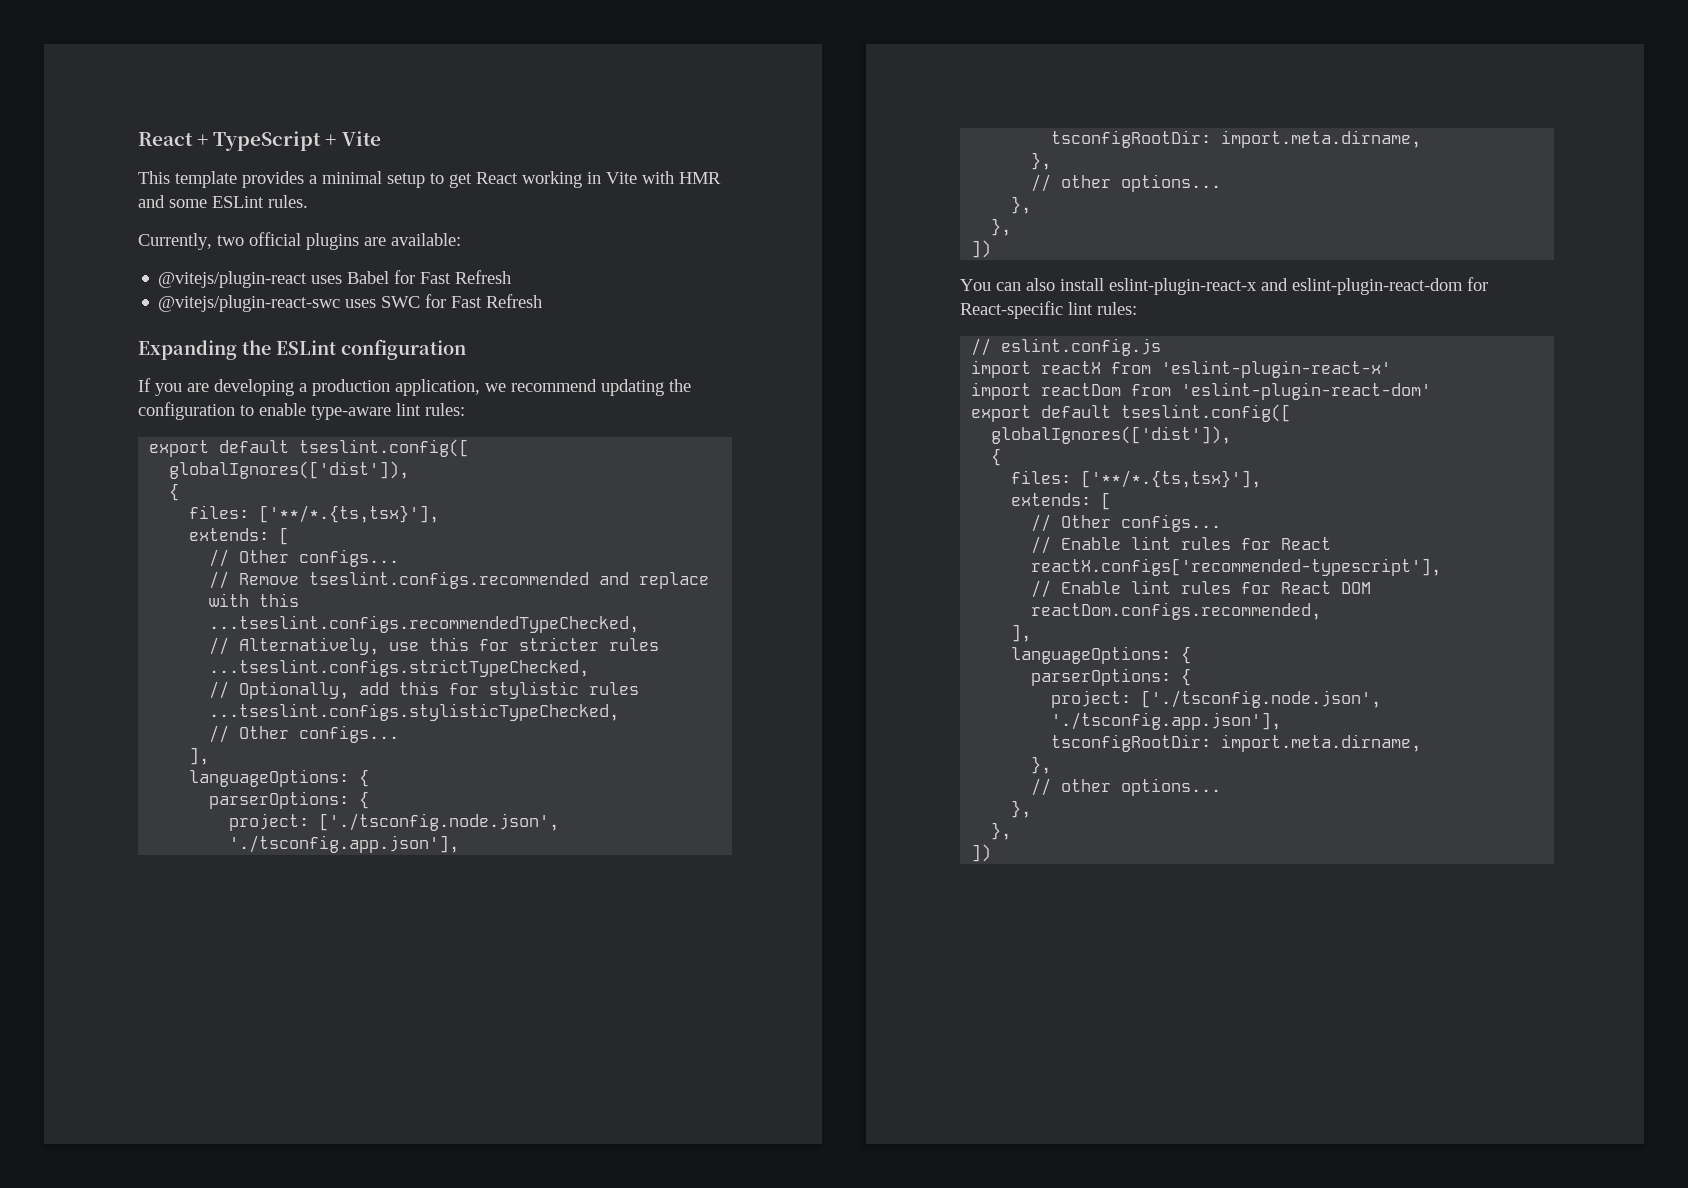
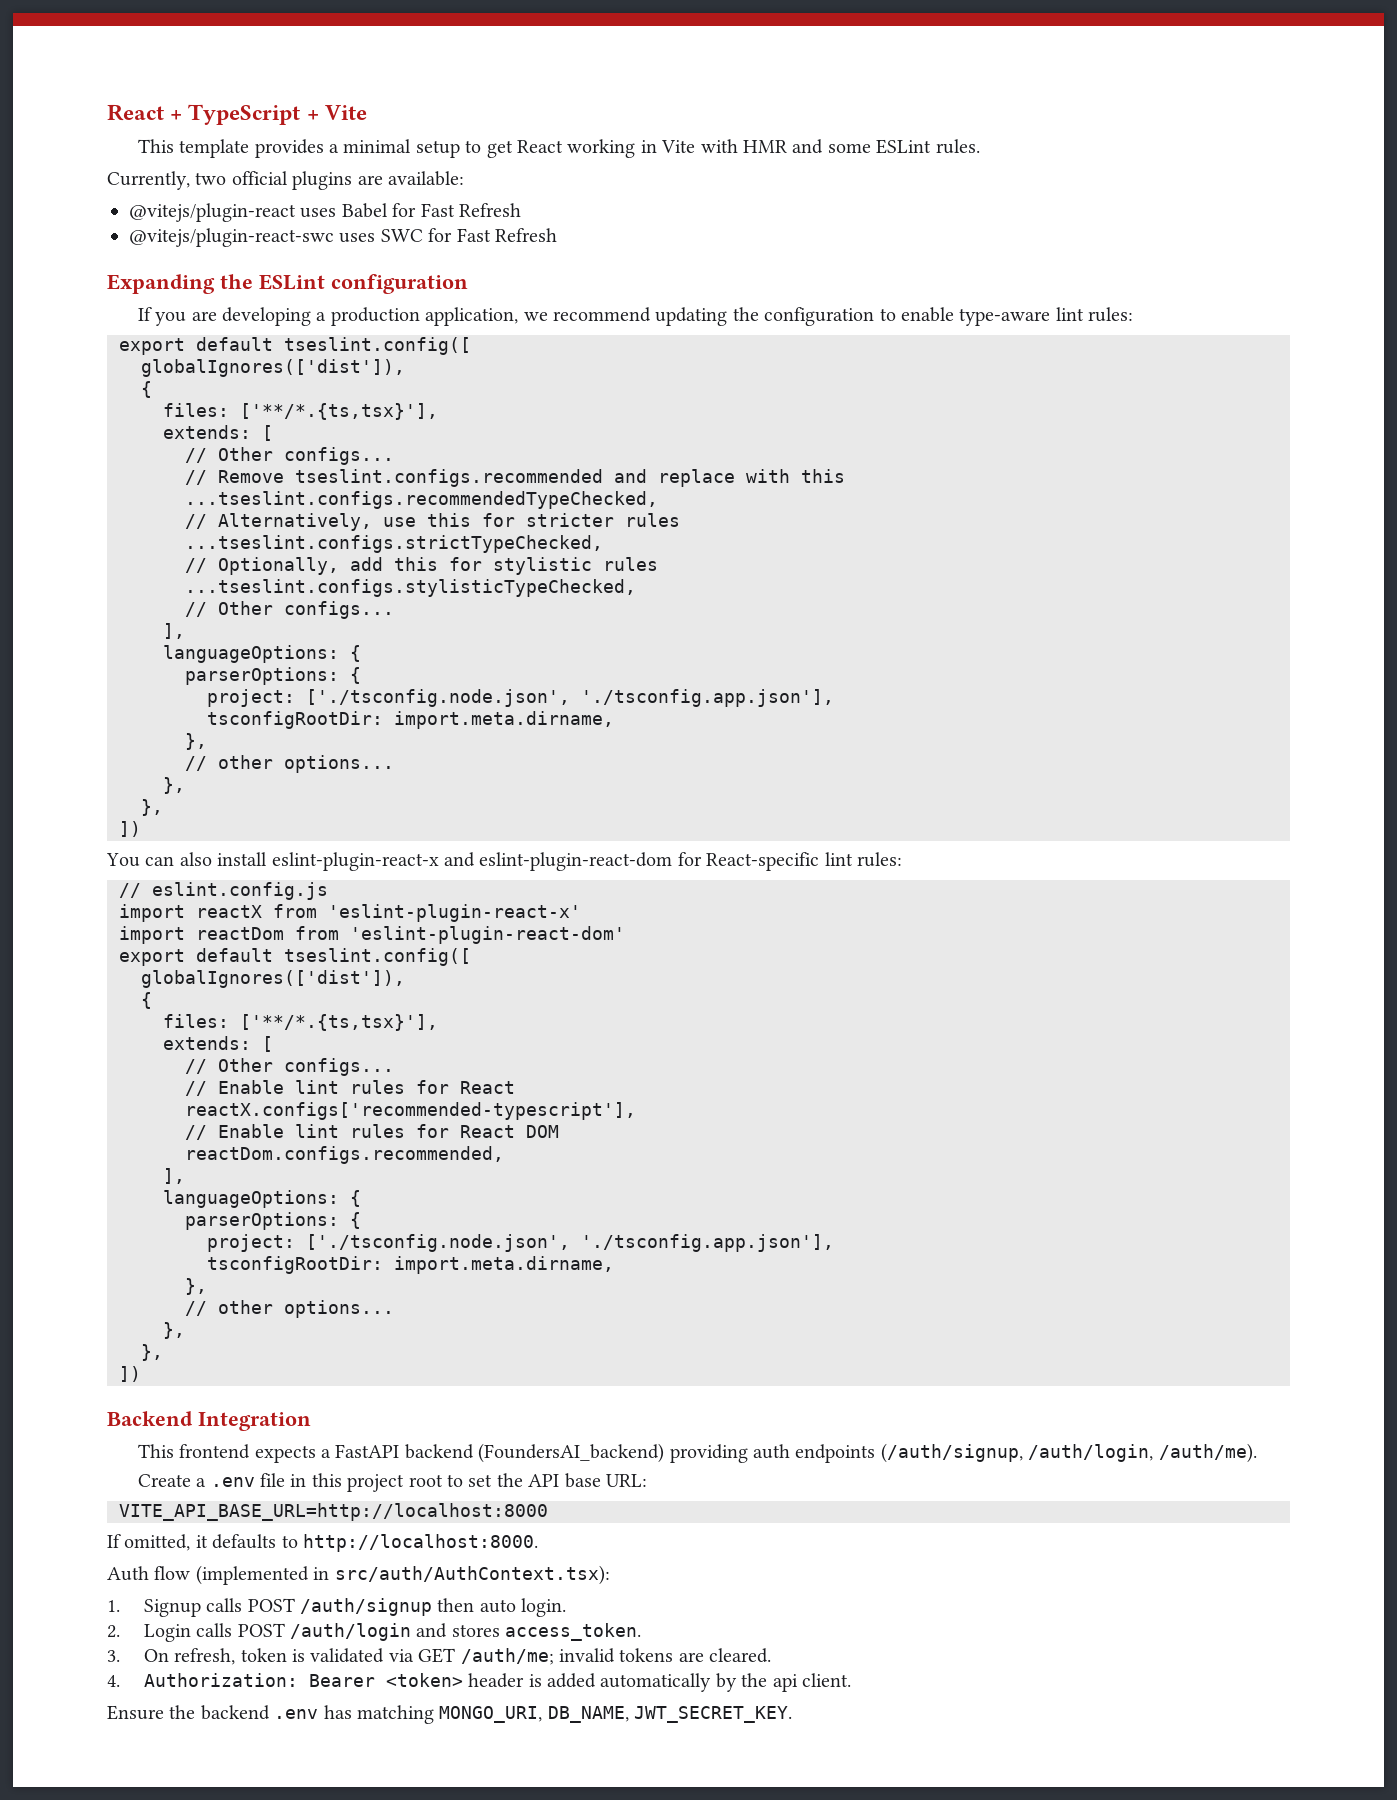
+ Backend Integration
+ This frontend expects a FastAPI backend (FoundersAI_backend) providing auth endpoints (/auth/signup, /auth/login, /auth/me).
+ Create a .env file in this project root to set the API base URL:
+ VITE_API_BASE_URL=http://localhost:8000
+ If omitted, it defaults to http://localhost:8000.
+ Auth flow (implemented in src/auth/AuthContext.tsx):
+ 1. Signup calls POST /auth/signup then auto login.
+ 2. Login calls POST /auth/login and stores access_token.
+ 3. On refresh, token is validated via GET /auth/me; invalid tokens are cleared.
+ 4. Authorization: Bearer <token> header is added automatically by the api client.
+ Ensure the backend .env has matching MONGO_URI, DB_NAME, JWT_SECRET_KEY.

